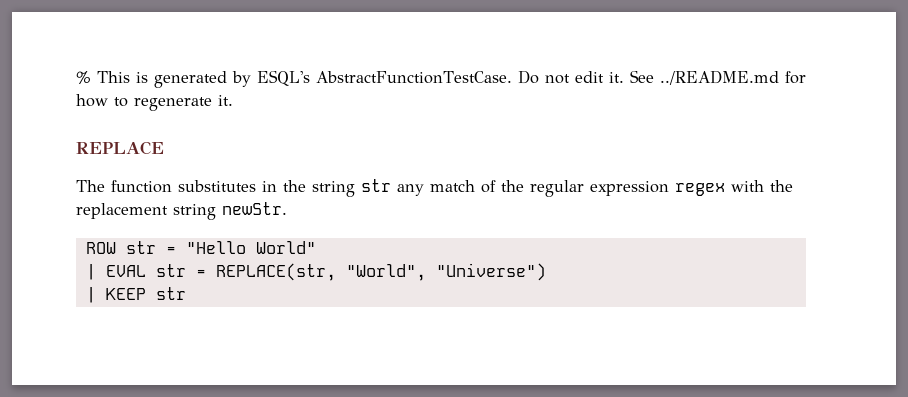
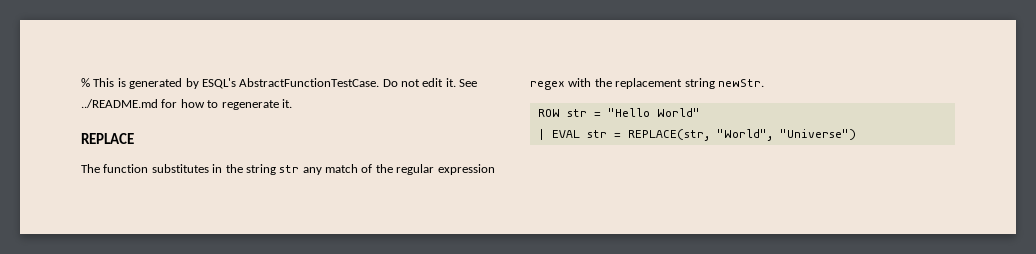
- | KEEP str

